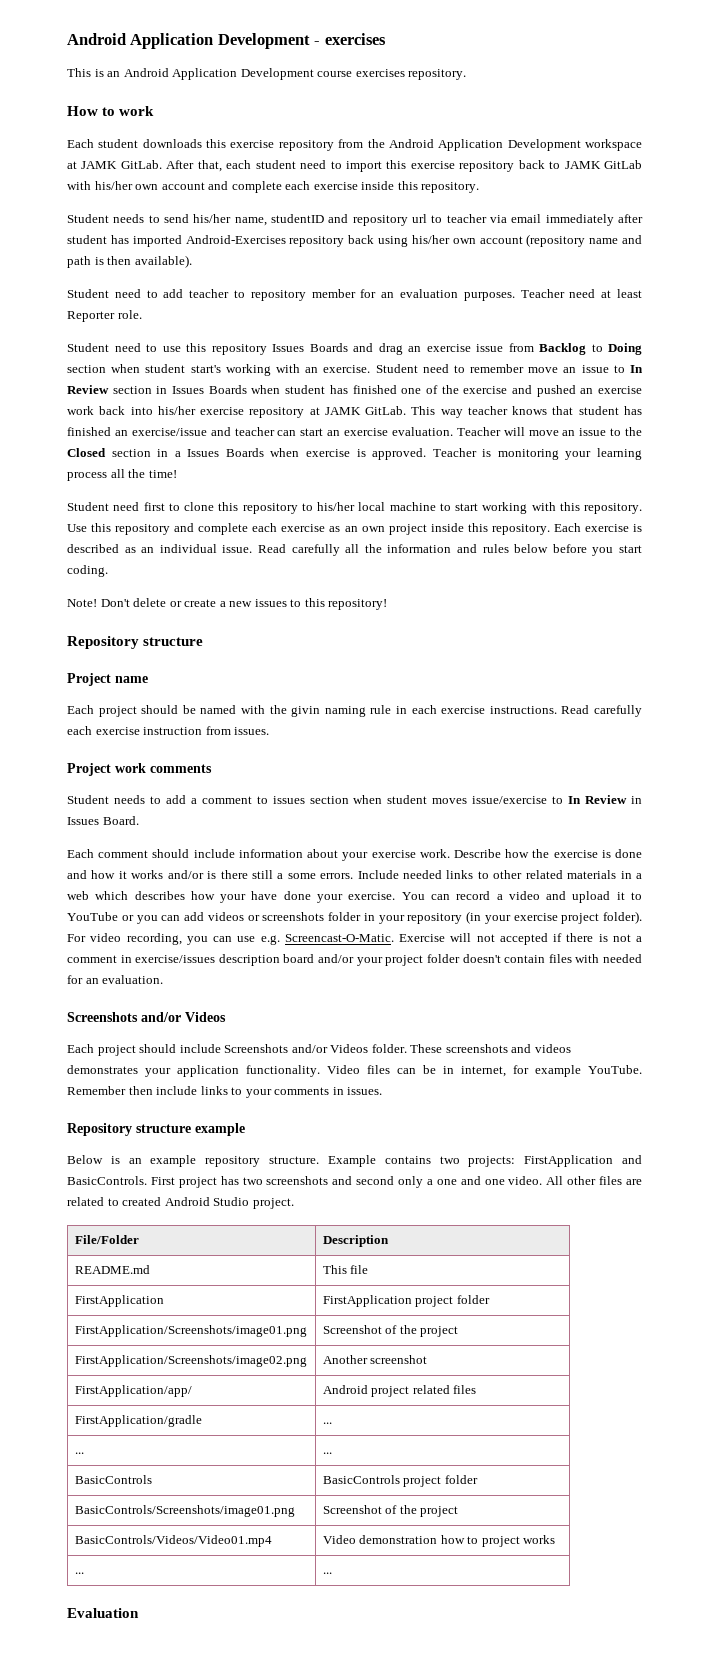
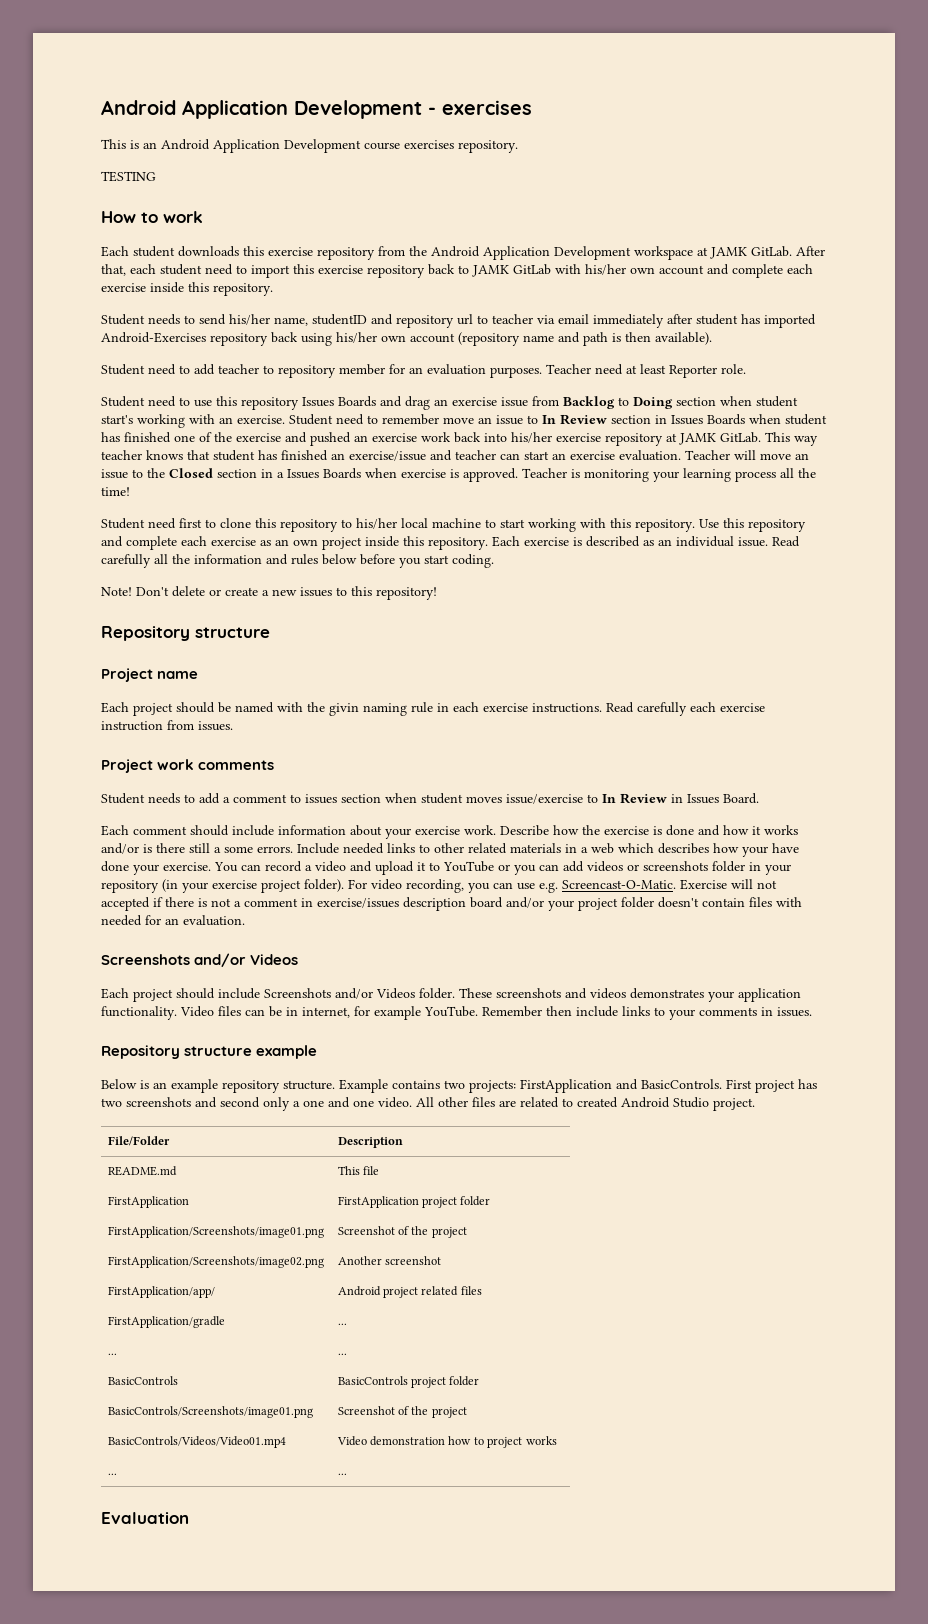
+ TESTING

